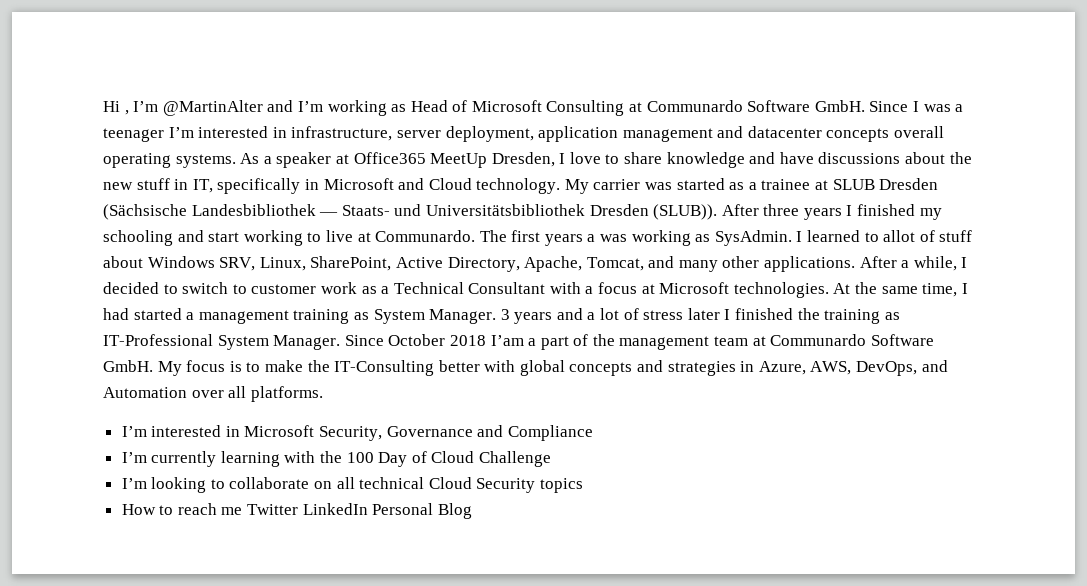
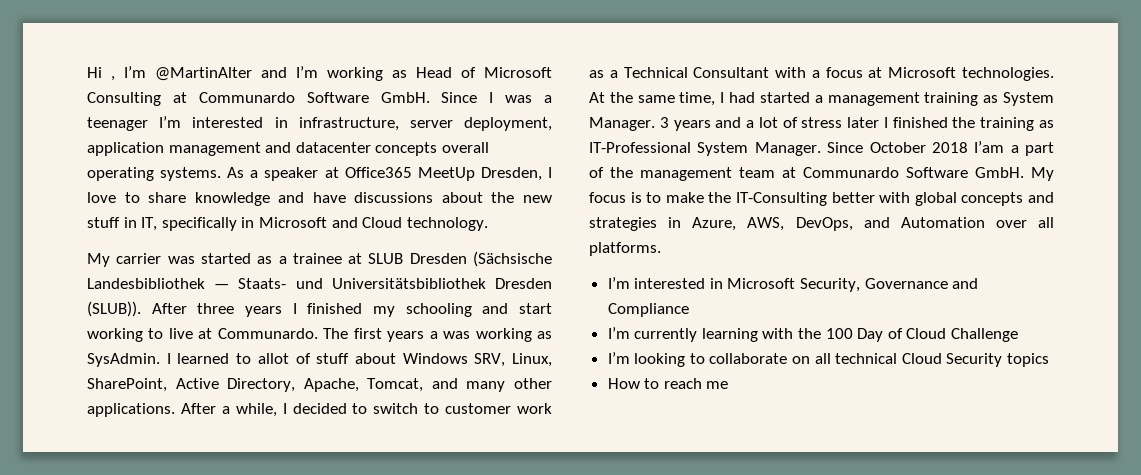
- As a speaker at Office365 MeetUp Dresden, I love to share knowledge and have discussions about the new stuff in IT, specifically in Microsoft and Cloud technology. My carrier was started as a trainee at SLUB Dresden (Sächsische Landesbibliothek — Staats- und Universitätsbibliothek Dresden (SLUB)).
+ As a speaker at Office365 MeetUp Dresden, I love to share knowledge and have discussions about the new stuff in IT, specifically in Microsoft and Cloud technology.
+ My carrier was started as a trainee at SLUB Dresden (Sächsische Landesbibliothek — Staats- und Universitätsbibliothek Dresden (SLUB)).
- How to reach me Twitter LinkedIn Personal Blog
+ How to reach me

